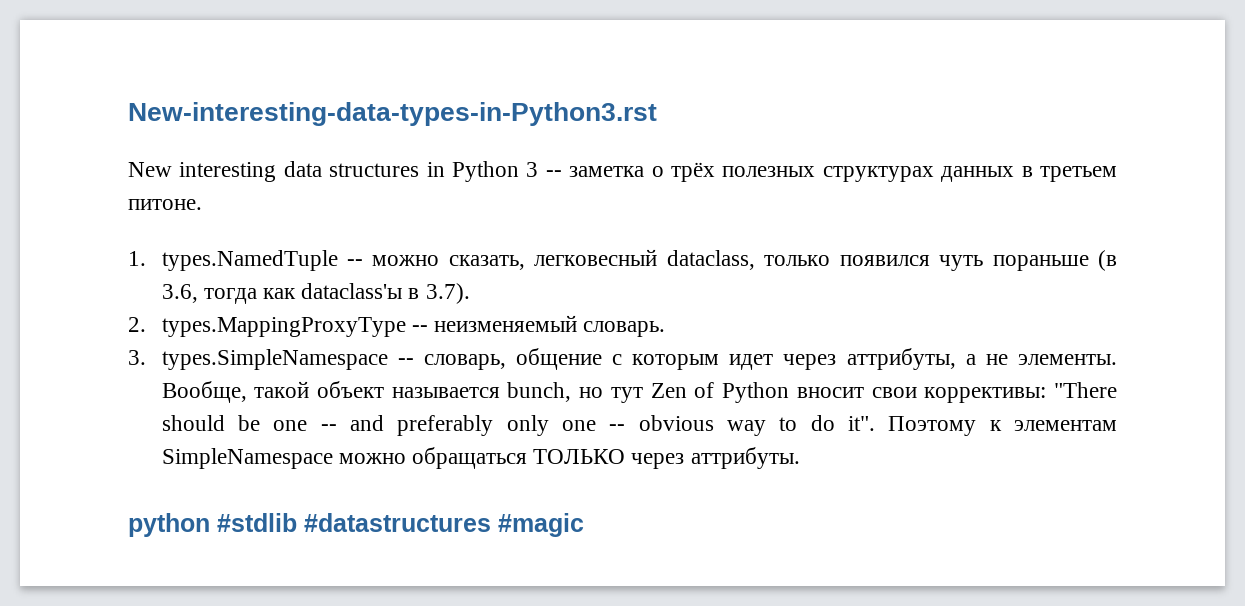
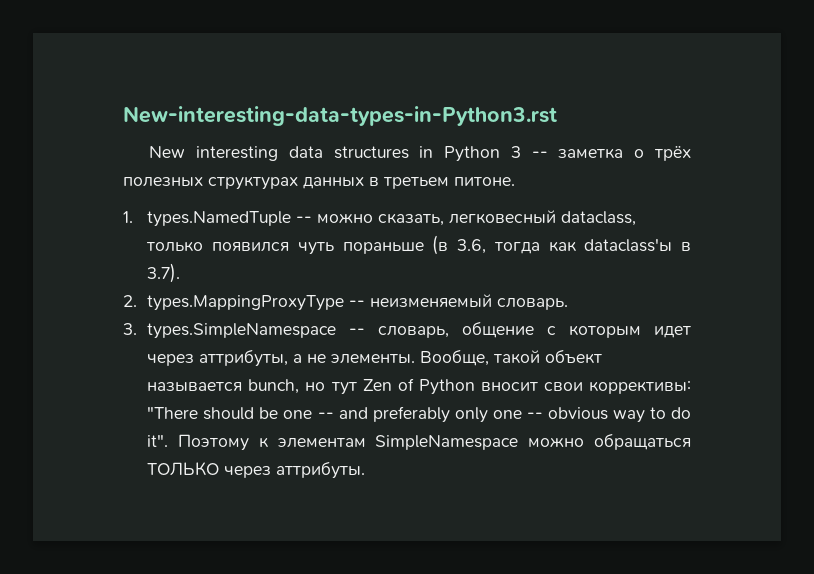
- python #stdlib #datastructures #magic

